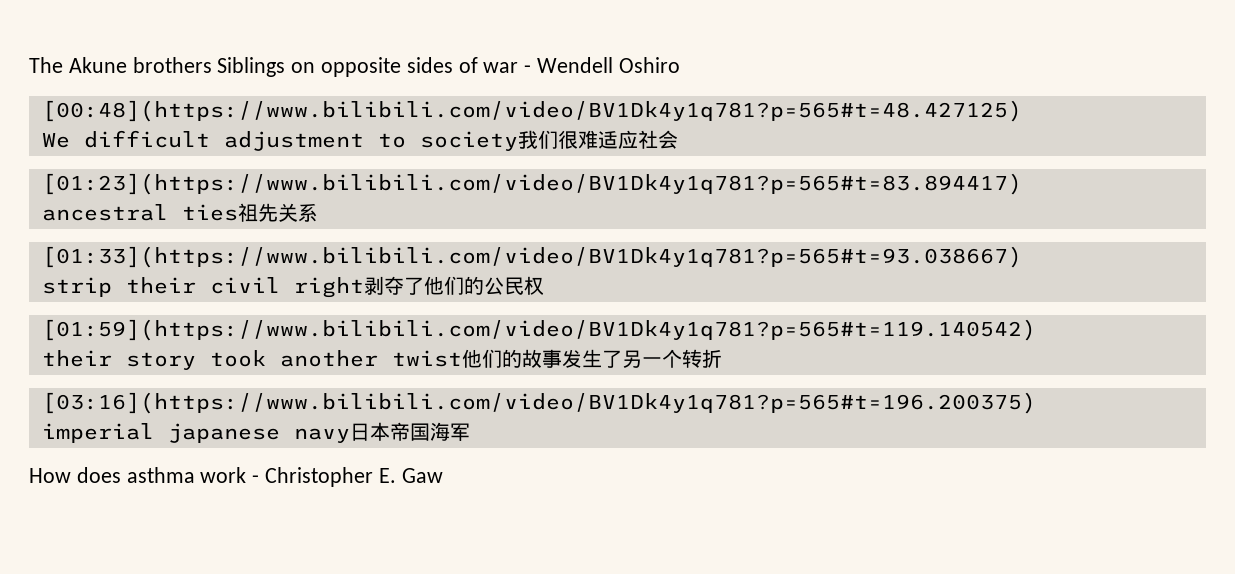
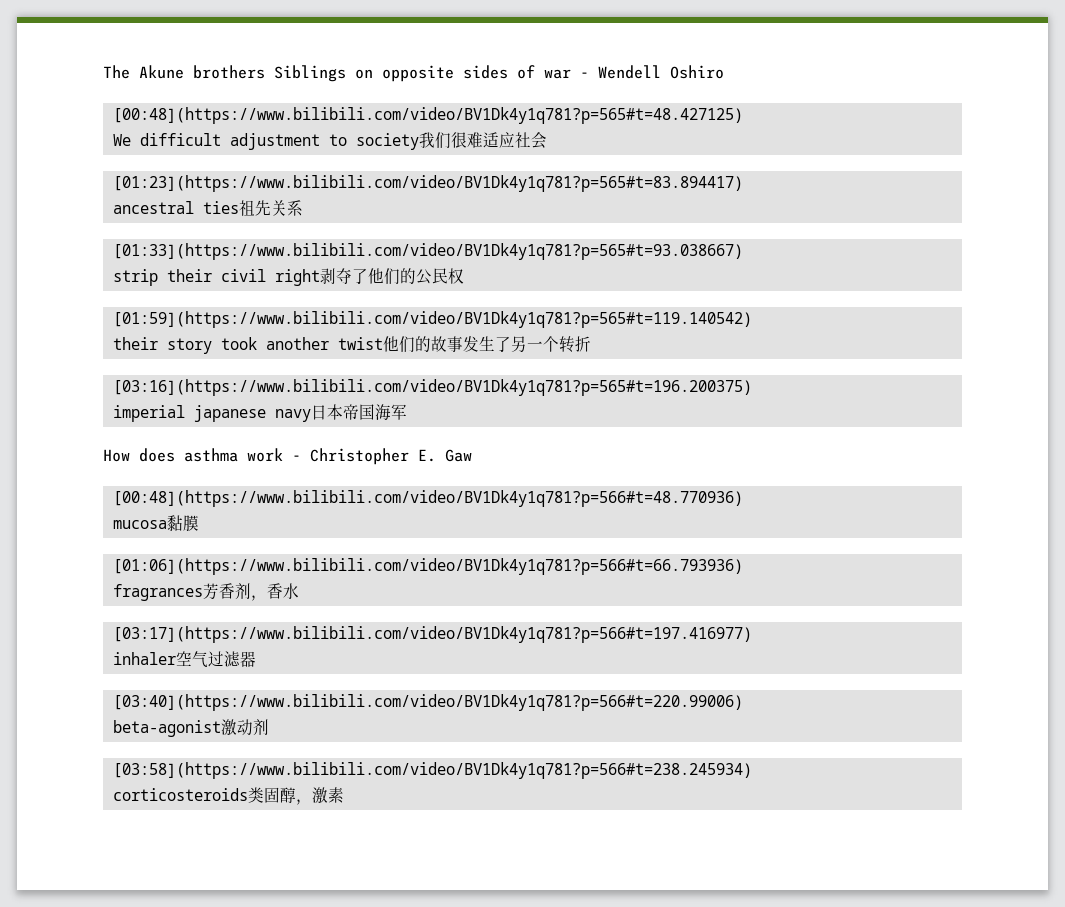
+ [00:48](https://www.bilibili.com/video/BV1Dk4y1q781?p=566#t=48.770936)
+ mucosa黏膜
+ [01:06](https://www.bilibili.com/video/BV1Dk4y1q781?p=566#t=66.793936)
+ fragrances芳香剂，香水
+ [03:17](https://www.bilibili.com/video/BV1Dk4y1q781?p=566#t=197.416977)
+ inhaler空气过滤器
+ [03:40](https://www.bilibili.com/video/BV1Dk4y1q781?p=566#t=220.99006)
+ beta-agonist激动剂
+ [03:58](https://www.bilibili.com/video/BV1Dk4y1q781?p=566#t=238.245934)
+ corticosteroids类固醇，激素

